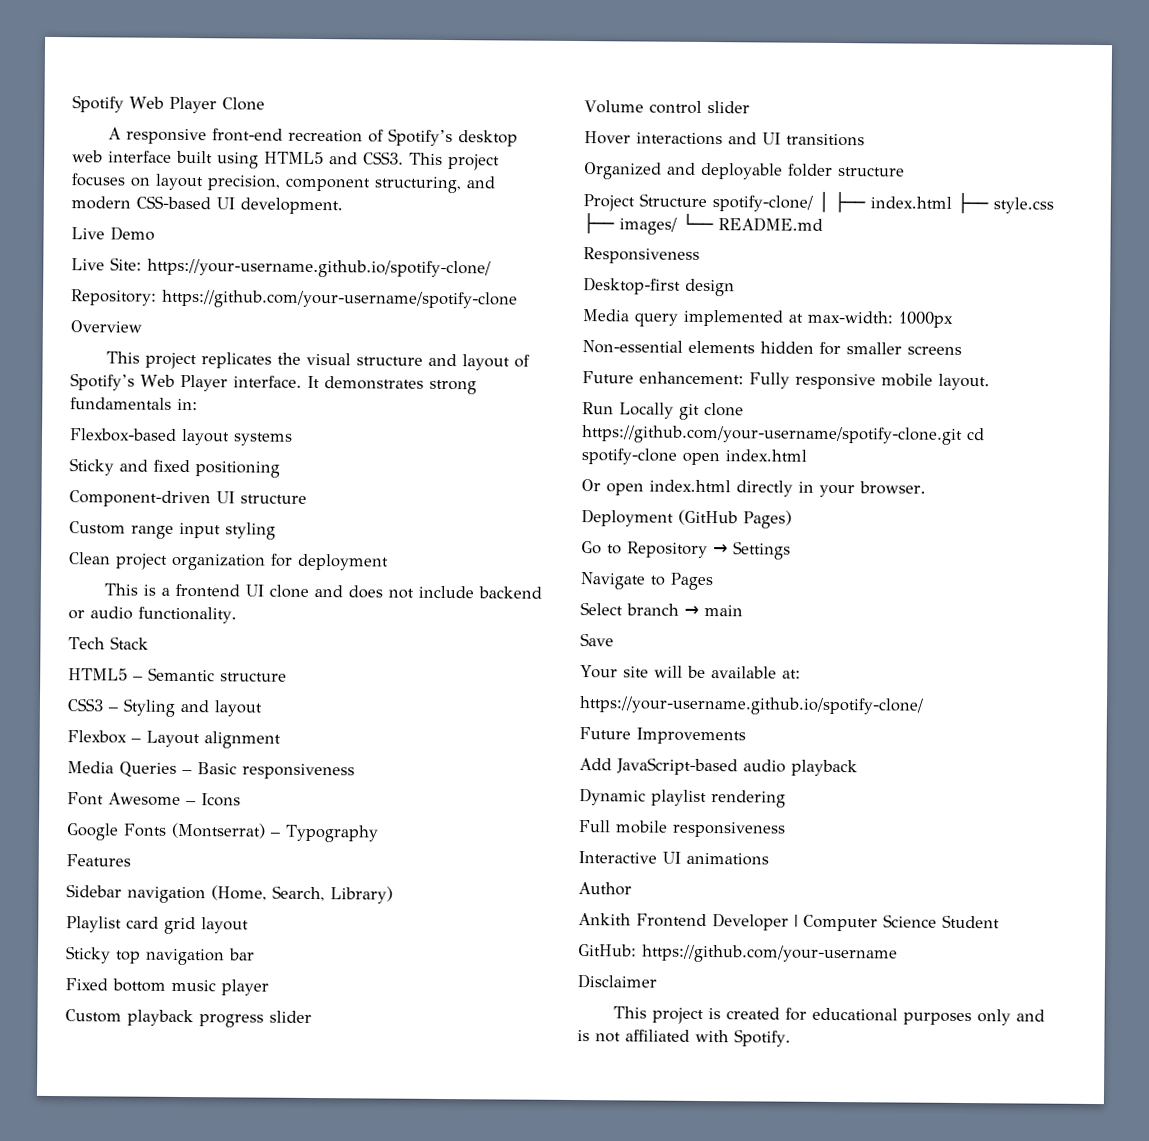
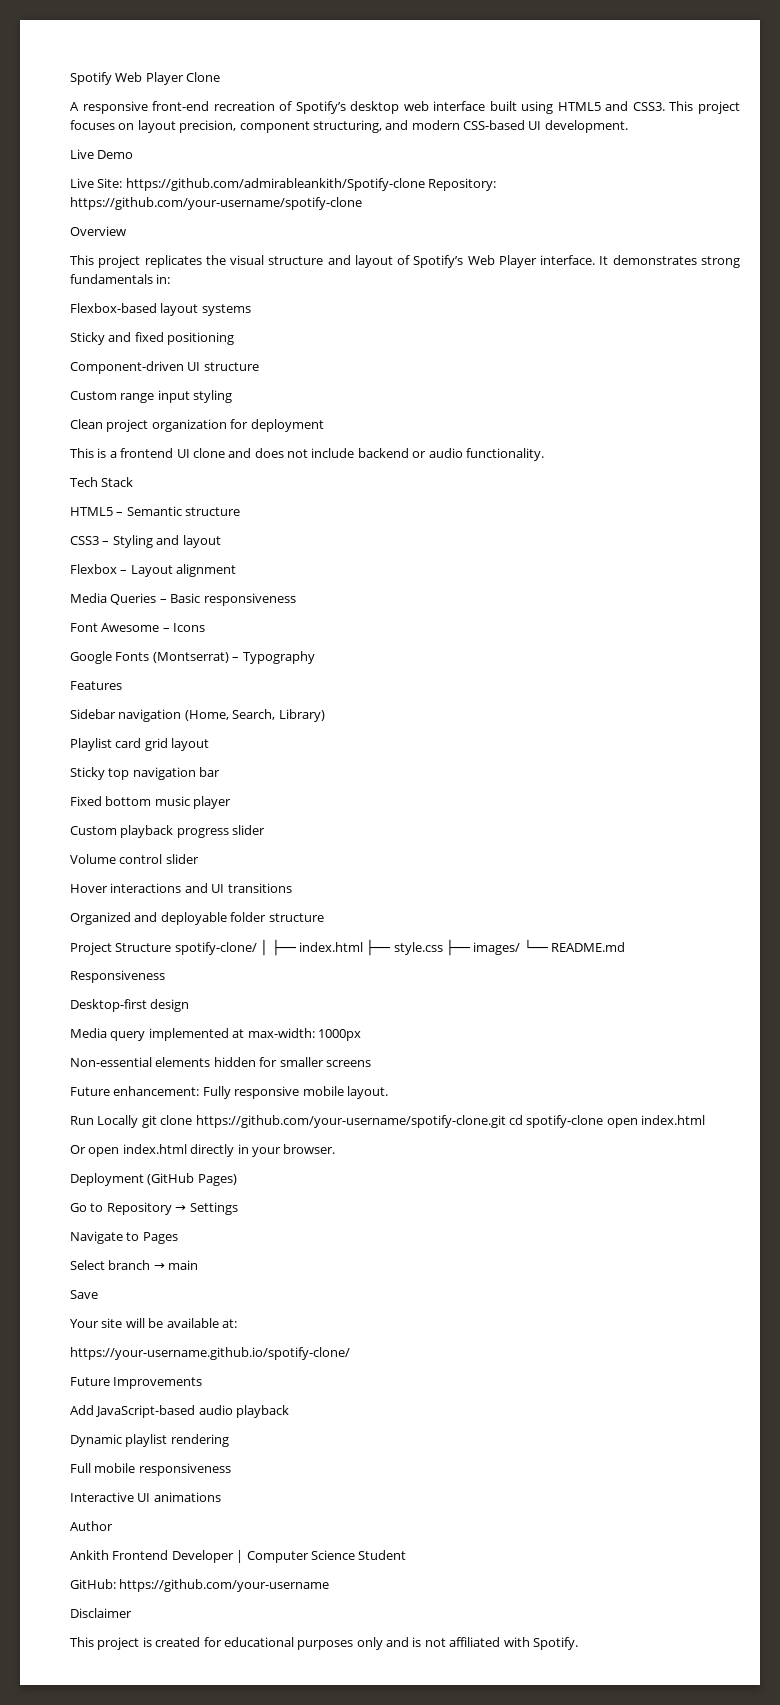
- Live Site: https://your-username.github.io/spotify-clone/
- Repository: https://github.com/your-username/spotify-clone
+ Live Site: https://github.com/admirableankith/Spotify-clone Repository: https://github.com/your-username/spotify-clone

